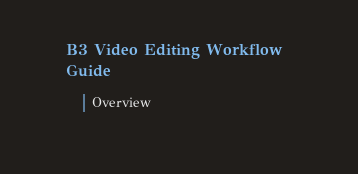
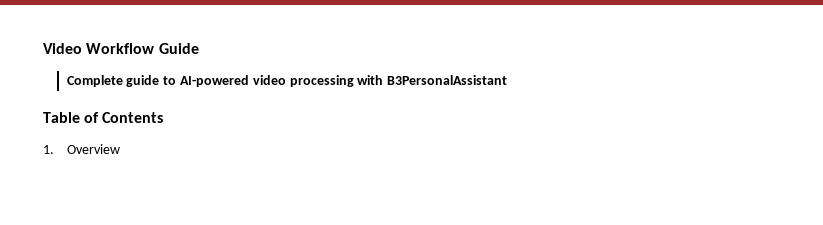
- B3 Video Editing Workflow Guide
+ Video Workflow Guide
- Overview
+ Complete guide to AI-powered video processing with B3PersonalAssistant
+ Table of Contents
+ 1. Overview

